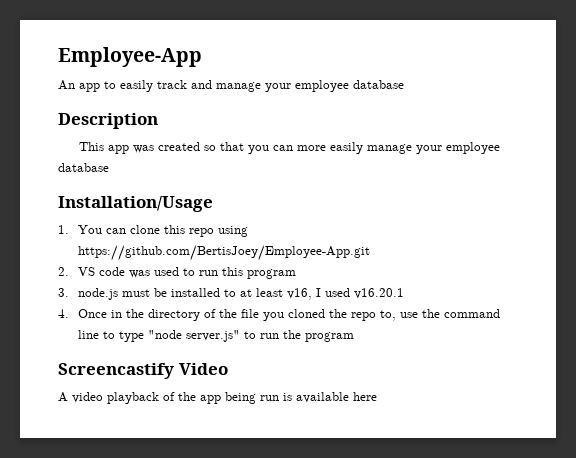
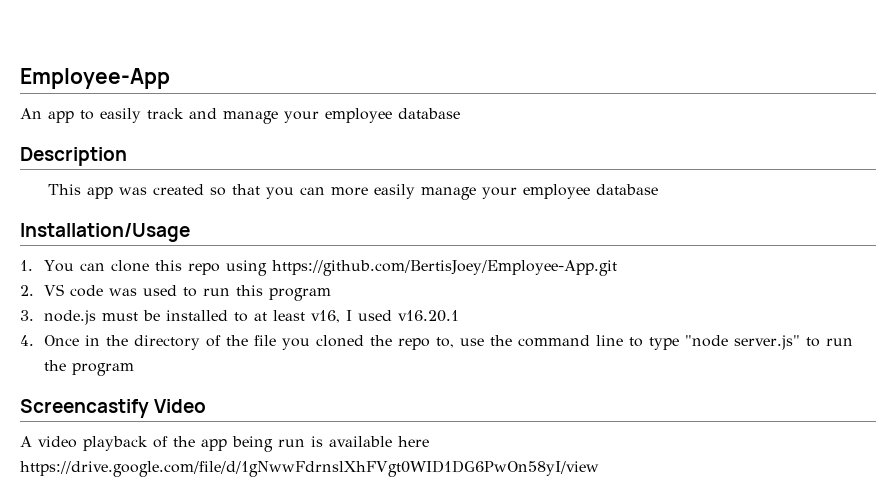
- A video playback of the app being run is available here
+ A video playback of the app being run is available here https://drive.google.com/file/d/1gNwwFdrnslXhFVgt0WID1DG6PwOn58yI/view

